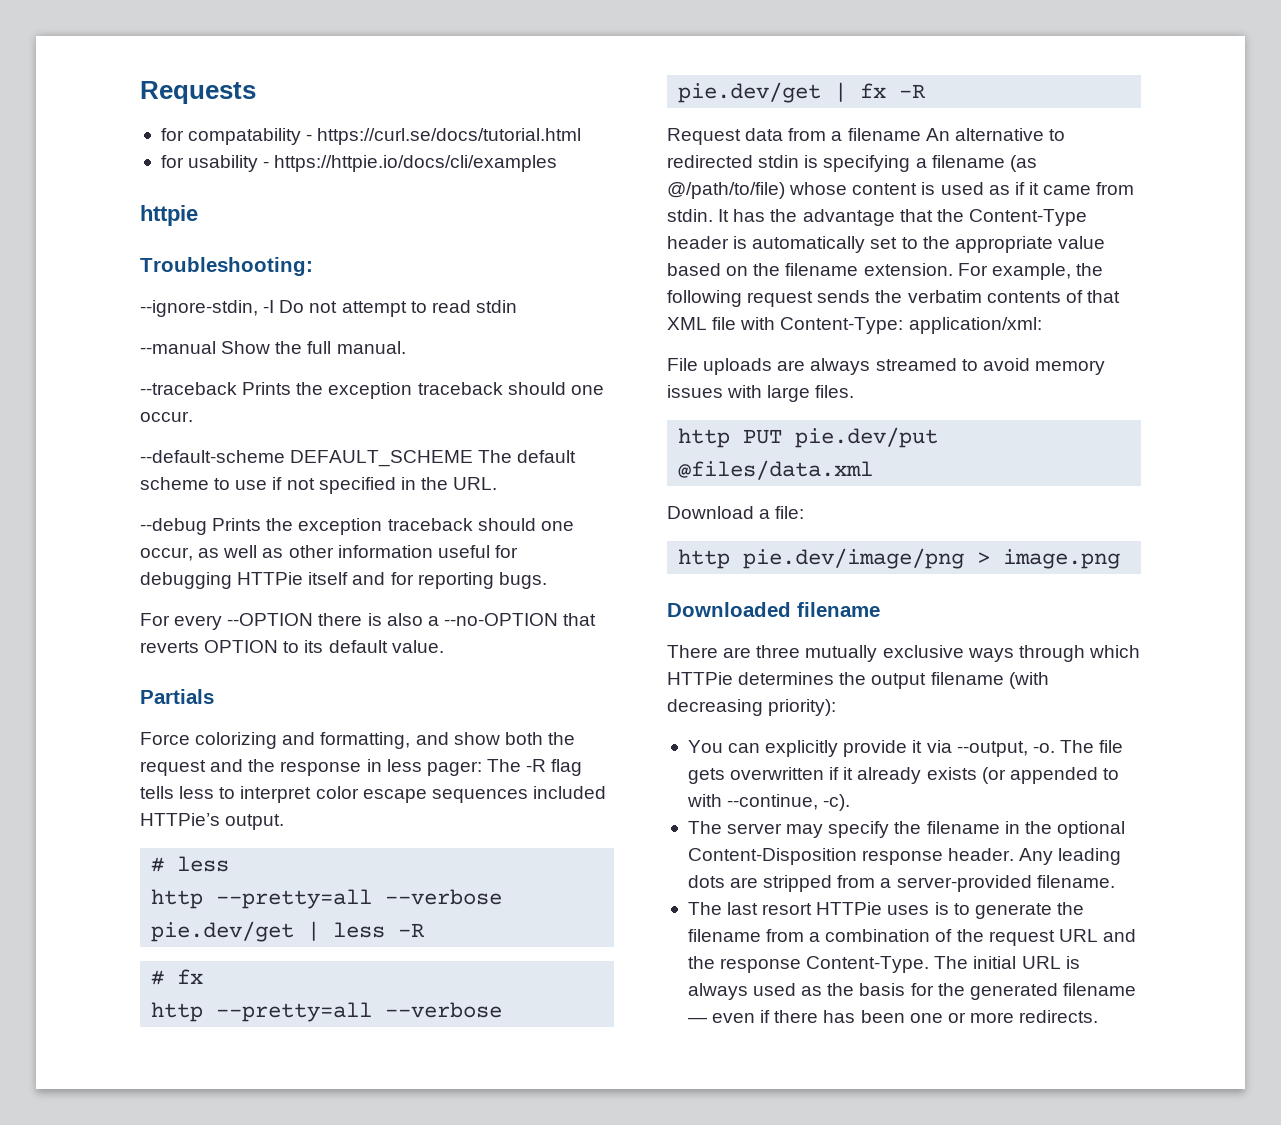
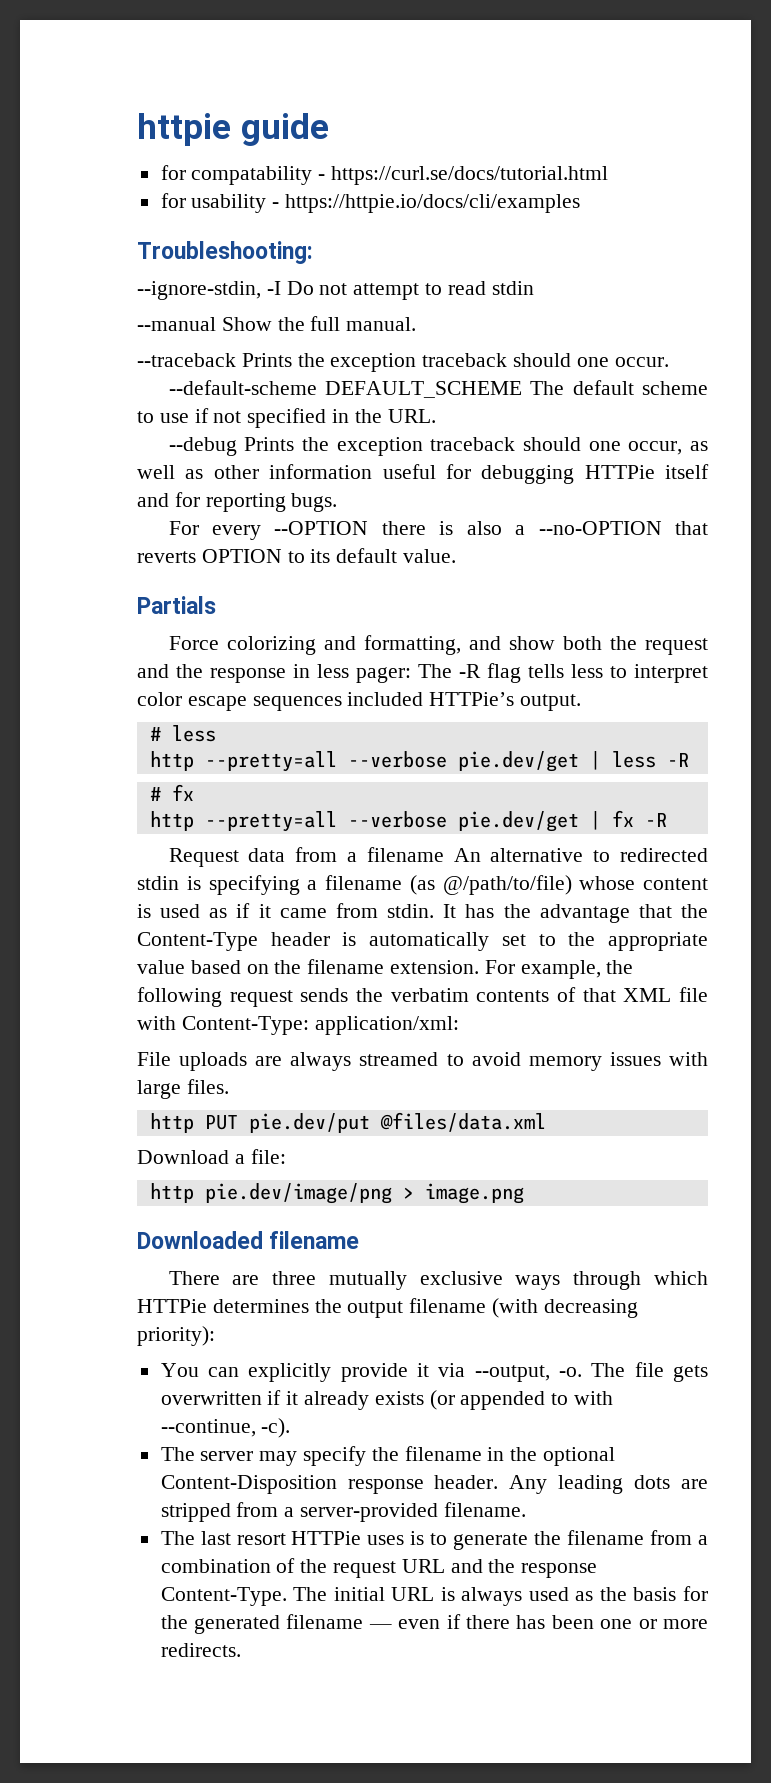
- Requests
+ httpie guide
- httpie

